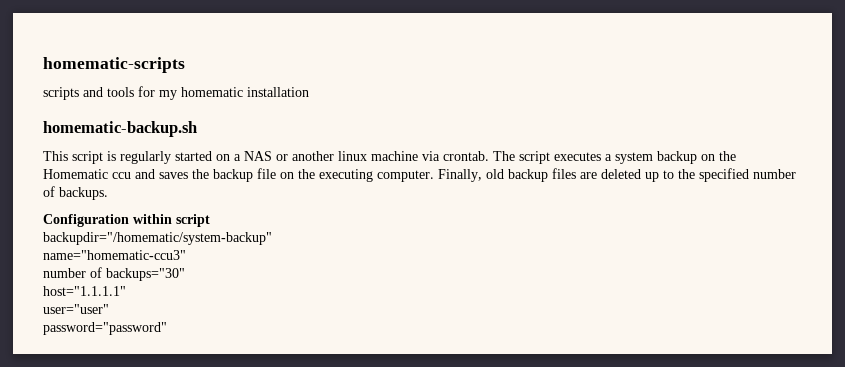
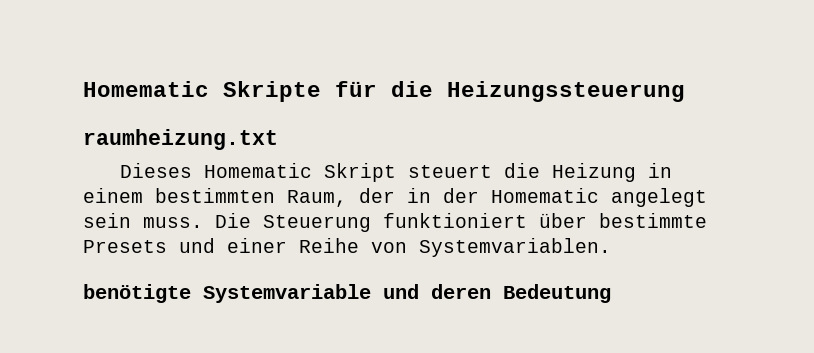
- homematic-scripts
- scripts and tools for my homematic installation
- homematic-backup.sh
- This script is regularly started on a NAS or another linux machine via crontab. The script executes a system backup on the Homematic ccu and saves the backup file on the executing computer. Finally, old backup files are deleted up to the specified number of backups.
- Configuration within script
- backupdir="/homematic/system-backup"
- name="homematic-ccu3"
- number of backups="30"
- host="1.1.1.1"
- user="user"
- password="password"
+ Homematic Skripte für die Heizungssteuerung
+ raumheizung.txt
+ Dieses Homematic Skript steuert die Heizung in einem bestimmten Raum, der in der Homematic angelegt sein muss. Die Steuerung funktioniert über bestimmte Presets und einer Reihe von Systemvariablen.
+ benötigte Systemvariable und deren Bedeutung

